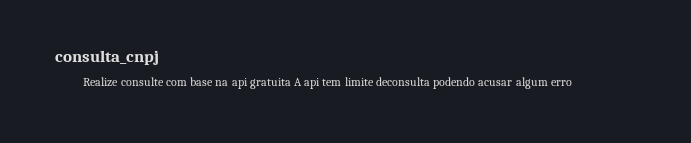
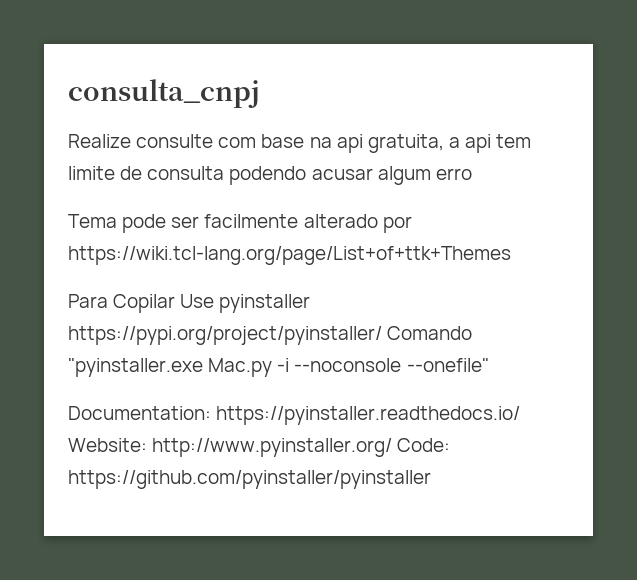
- Realize consulte com base na api gratuita A api tem limite deconsulta podendo acusar algum erro
+ Realize consulte com base na api gratuita, a api tem limite de consulta podendo acusar algum erro
+ Tema pode ser facilmente alterado por https://wiki.tcl-lang.org/page/List+of+ttk+Themes
+ Para Copilar Use pyinstaller https://pypi.org/project/pyinstaller/ Comando "pyinstaller.exe Mac.py -i --noconsole --onefile"
+ Documentation: https://pyinstaller.readthedocs.io/ Website: http://www.pyinstaller.org/ Code: https://github.com/pyinstaller/pyinstaller

